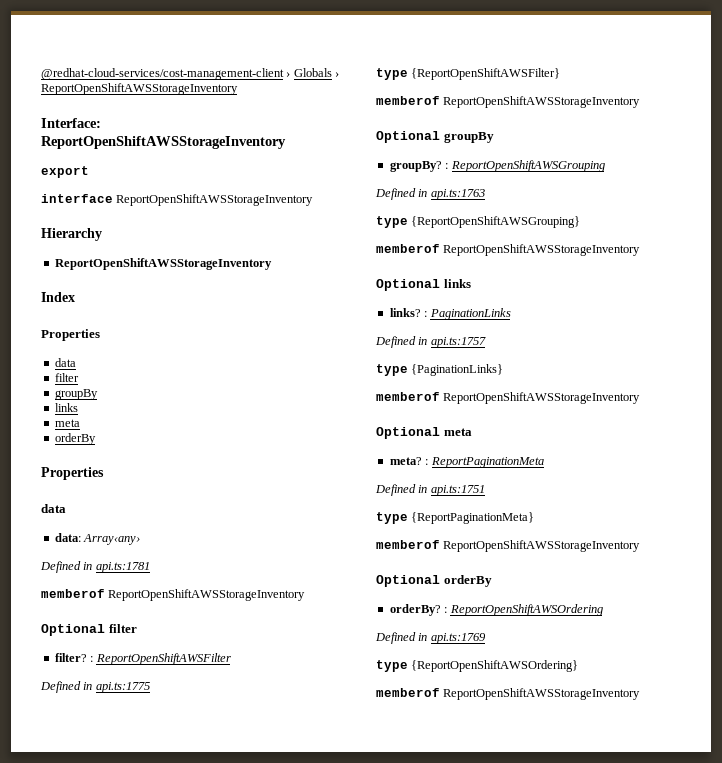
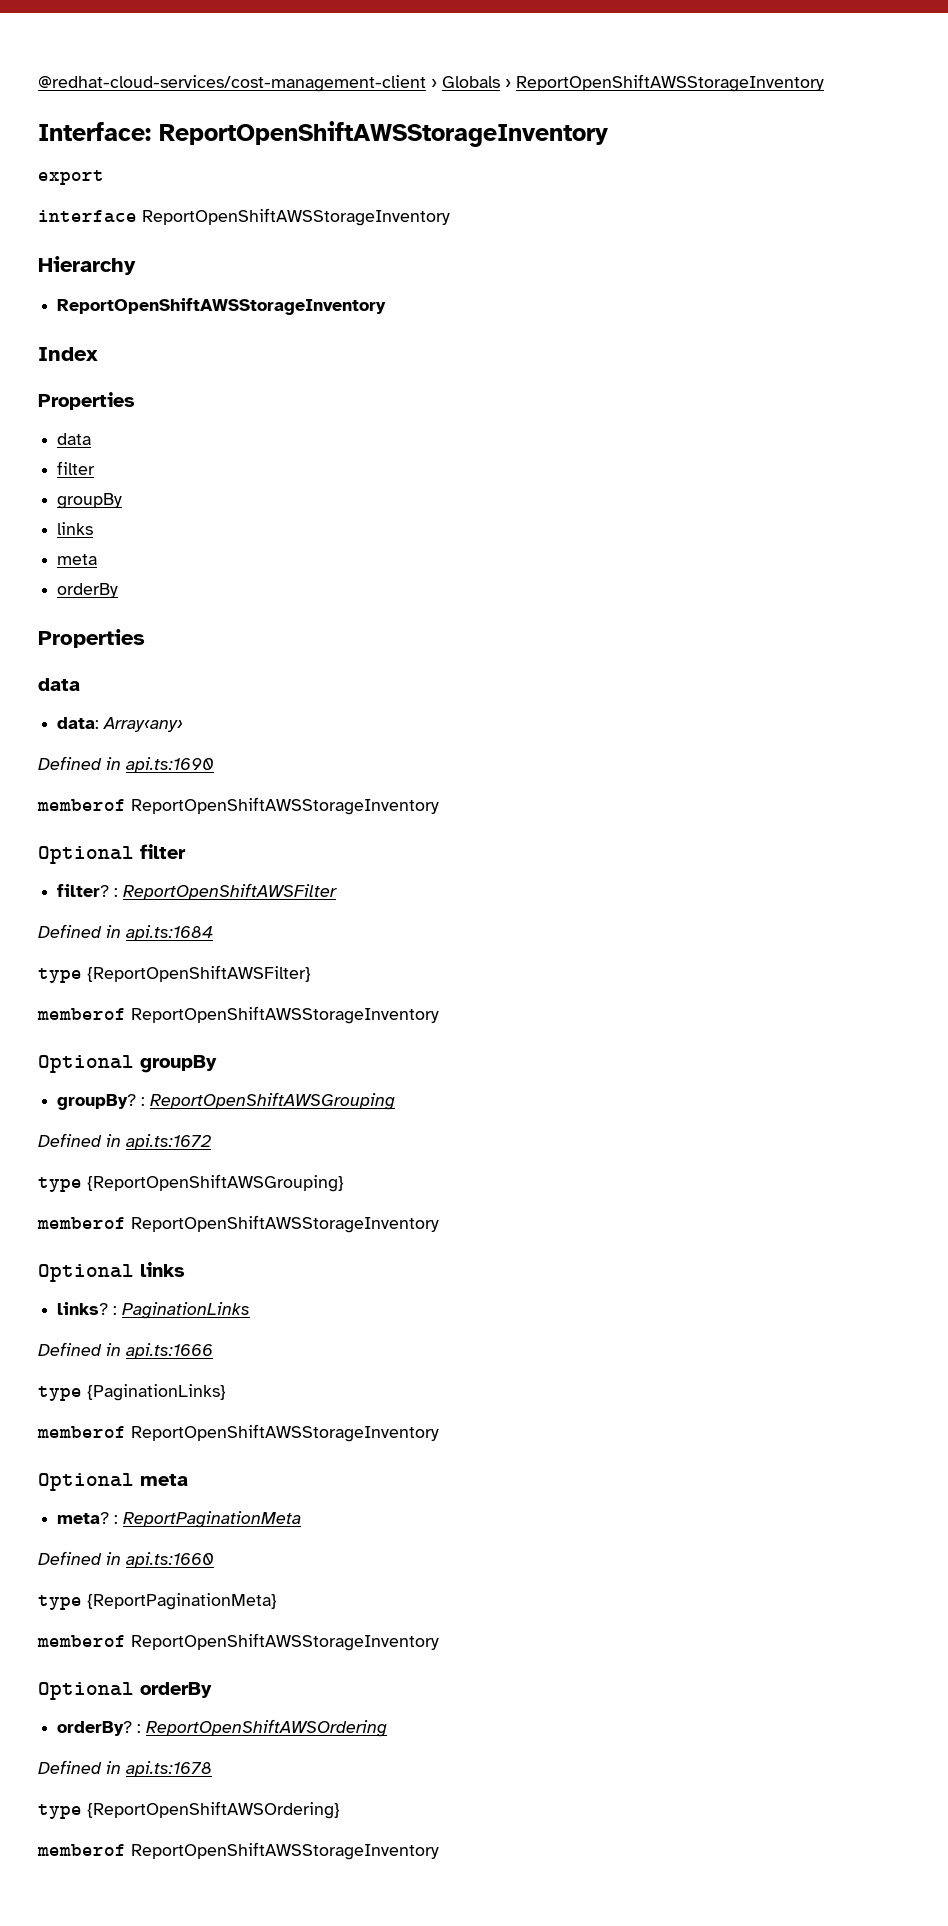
- Defined in api.ts:1781
+ Defined in api.ts:1690
- Defined in api.ts:1775
+ Defined in api.ts:1684
- Defined in api.ts:1763
+ Defined in api.ts:1672
- Defined in api.ts:1757
+ Defined in api.ts:1666
- Defined in api.ts:1751
+ Defined in api.ts:1660
- Defined in api.ts:1769
+ Defined in api.ts:1678

